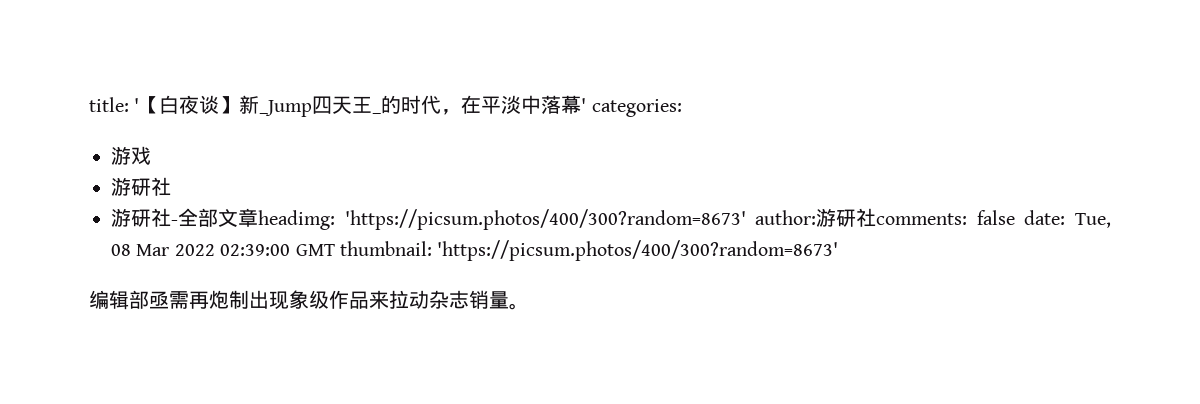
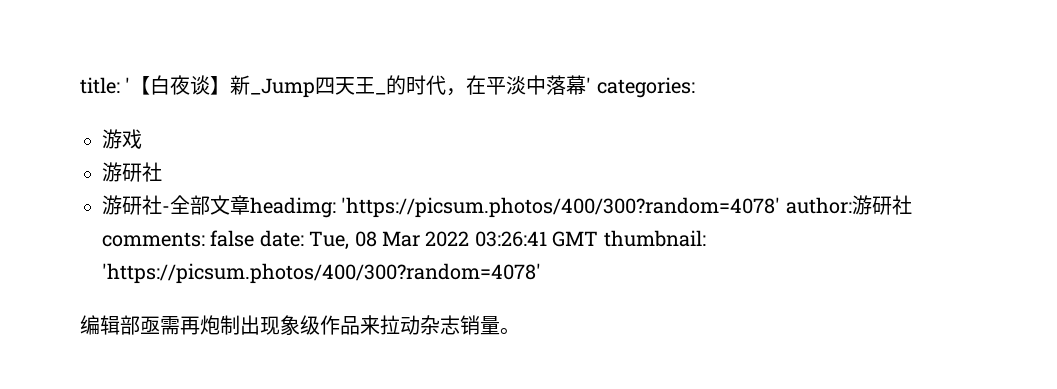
- 游研社-全部文章headimg: 'https://picsum.photos/400/300?random=8673' author:游研社comments: false date: Tue, 08 Mar 2022 02:39:00 GMT thumbnail: 'https://picsum.photos/400/300?random=8673'
+ 游研社-全部文章headimg: 'https://picsum.photos/400/300?random=4078' author:游研社comments: false date: Tue, 08 Mar 2022 03:26:41 GMT thumbnail: 'https://picsum.photos/400/300?random=4078'

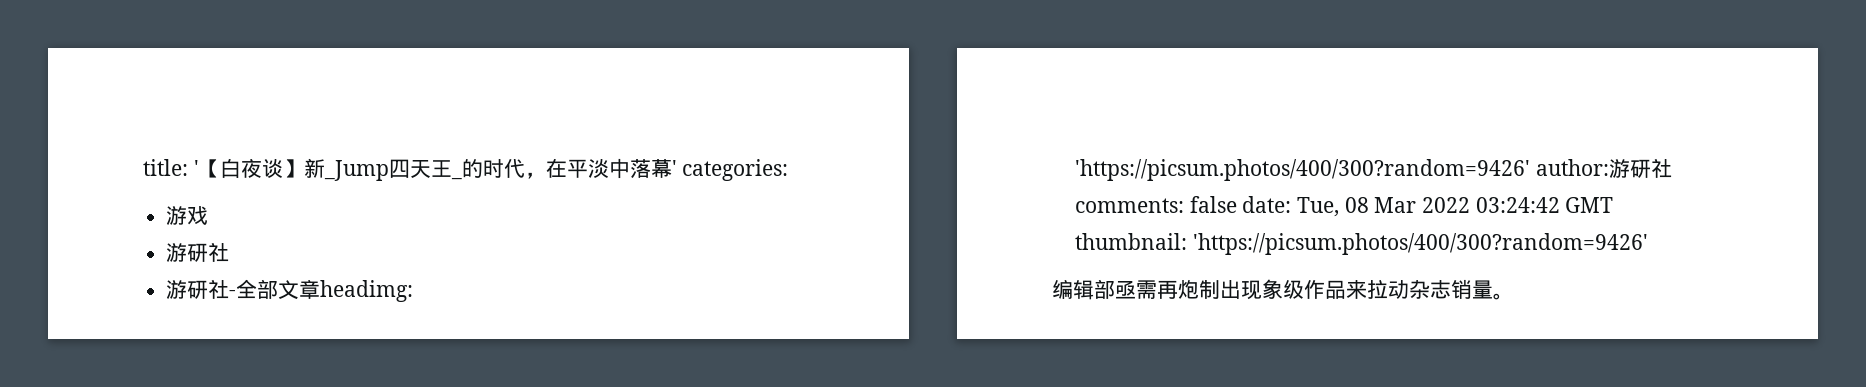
- 游研社-全部文章headimg: 'https://picsum.photos/400/300?random=4078' author:游研社comments: false date: Tue, 08 Mar 2022 03:26:41 GMT thumbnail: 'https://picsum.photos/400/300?random=4078'
+ 游研社-全部文章headimg: 'https://picsum.photos/400/300?random=9426' author:游研社comments: false date: Tue, 08 Mar 2022 03:24:42 GMT thumbnail: 'https://picsum.photos/400/300?random=9426'

